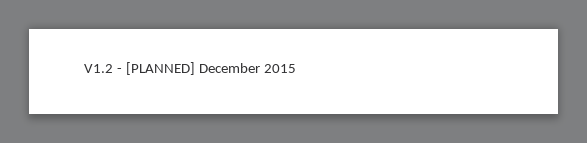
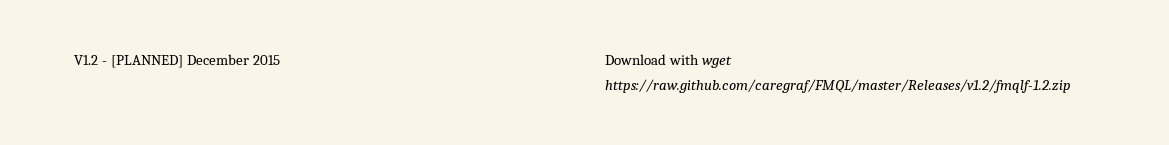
+ Download with wget https://raw.github.com/caregraf/FMQL/master/Releases/v1.2/fmqlf-1.2.zip

